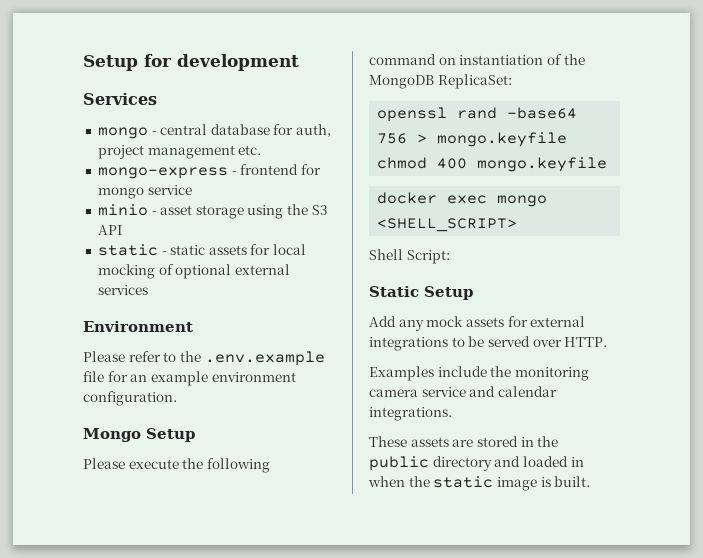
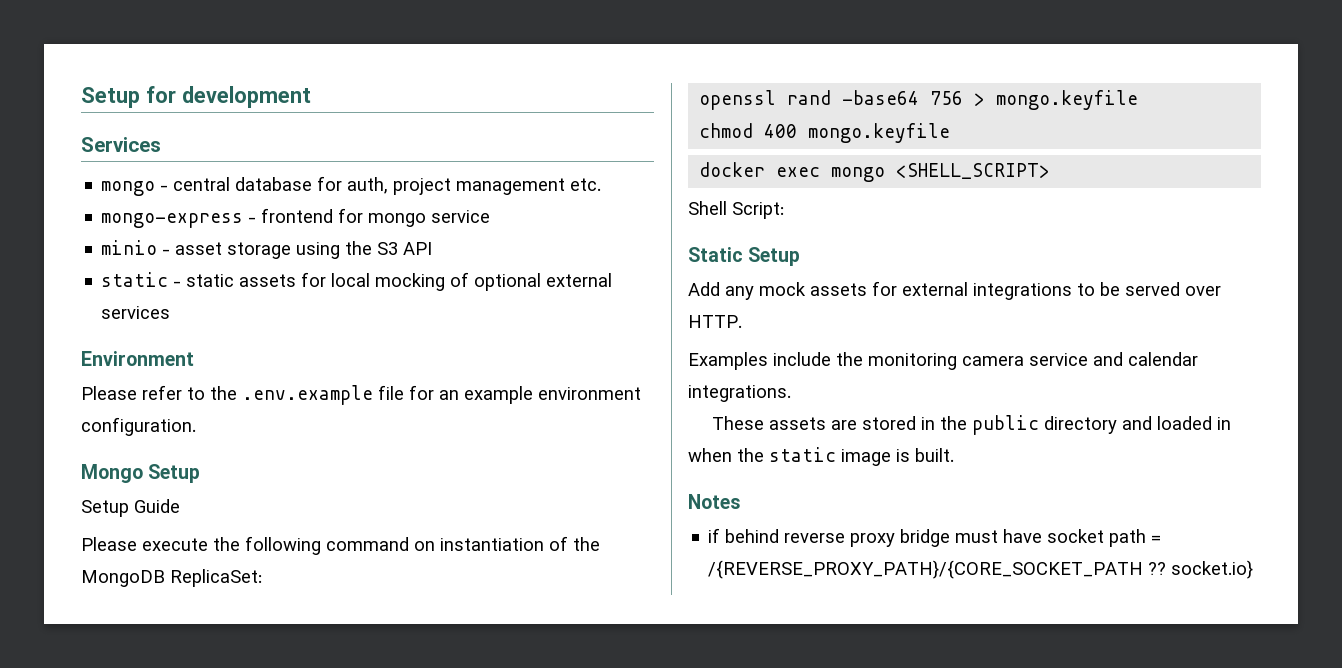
+ Setup Guide
+ Notes
+ if behind reverse proxy bridge must have socket path = /{REVERSE_PROXY_PATH}/{CORE_SOCKET_PATH ?? socket.io}

